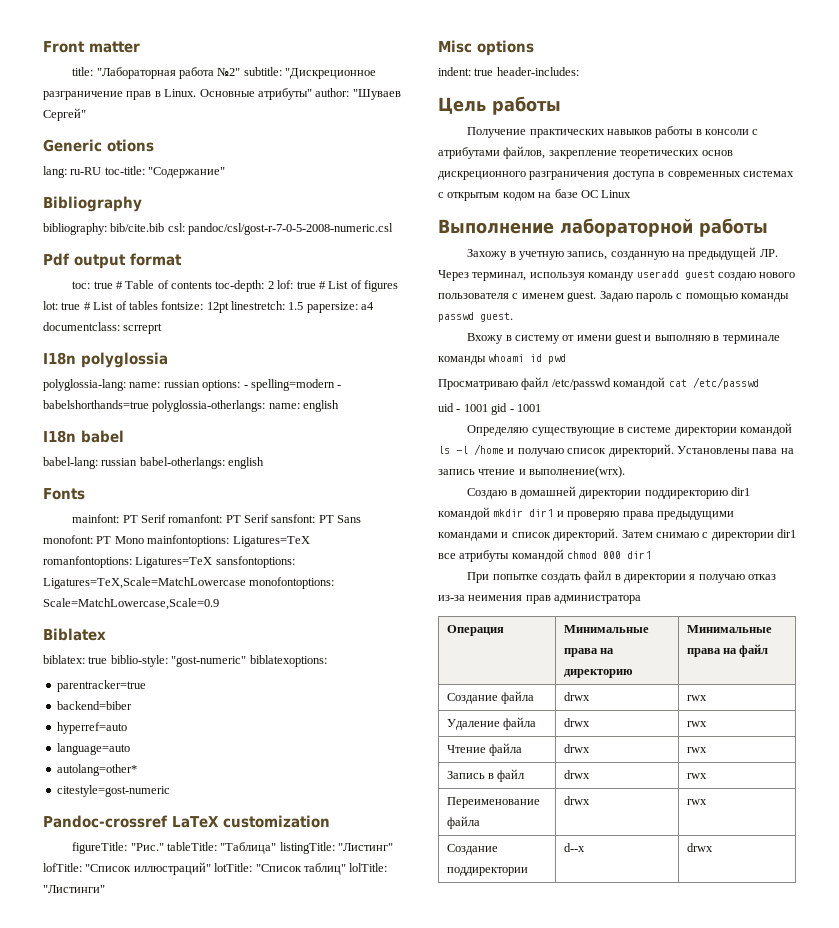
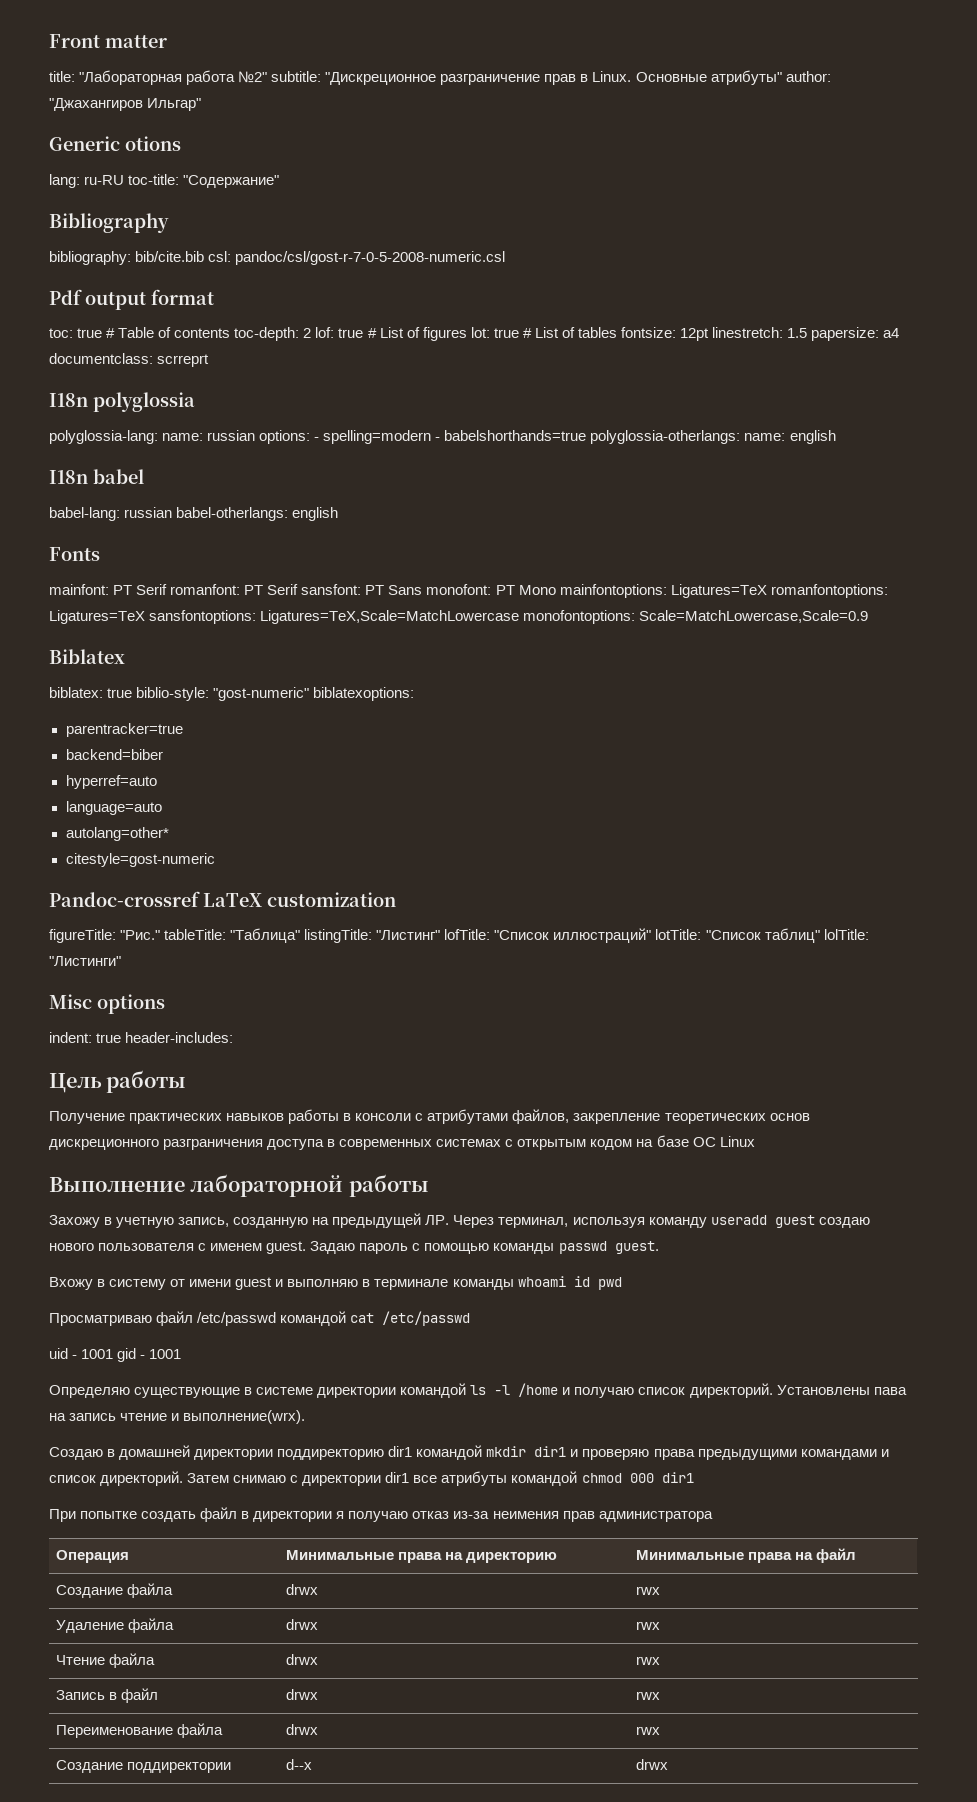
- Основные атрибуты" author: "Шуваев Сергей"
+ Основные атрибуты" author: "Джахангиров Ильгар"

